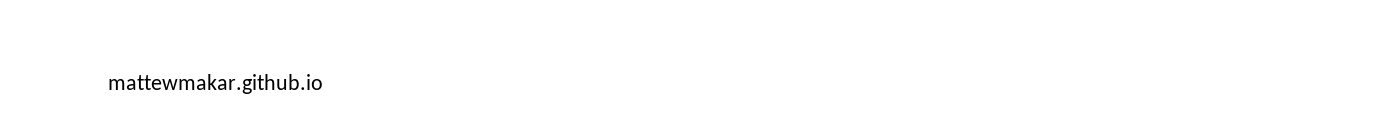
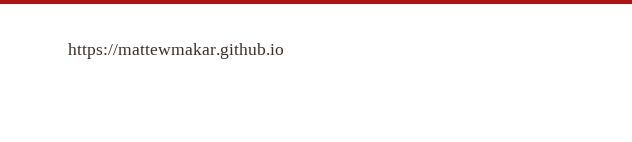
- mattewmakar.github.io
+ https://mattewmakar.github.io

